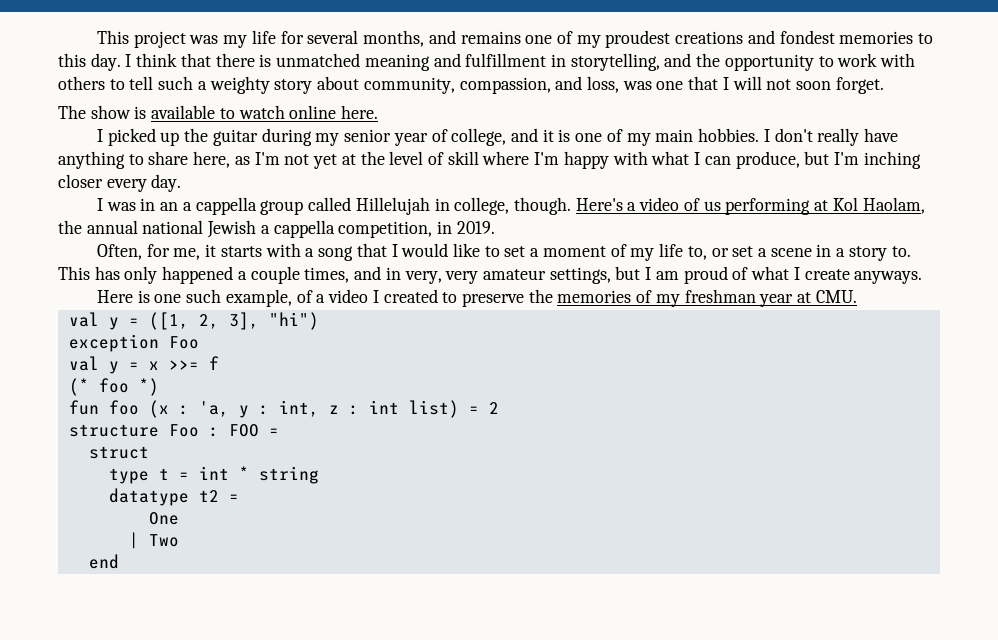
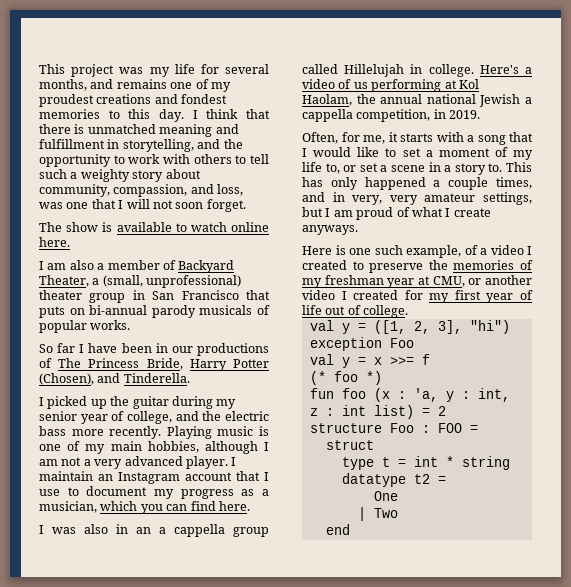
+ I am also a member of Backyard Theater, a (small, unprofessional) theater group in San Francisco that puts on bi-annual parody musicals of popular works.
+ So far I have been in our productions of The Princess Bride, Harry Potter (Chosen), and Tinderella.
- I picked up the guitar during my senior year of college, and it is one of my main hobbies. I don't really have anything to share here, as I'm not yet at the level of skill where I'm happy with what I can produce, but I'm inching closer every day.
+ I picked up the guitar during my senior year of college, and the electric bass more recently. Playing music is one of my main hobbies, although I am not a very advanced player. I maintain an Instagram account that I use to document my progress as a musician, which you can find here.
- I was in an a cappella group called Hillelujah in college, though.
+ I was also in an a cappella group called Hillelujah in college.
- Here is one such example, of a video I created to preserve the memories of my freshman year at CMU.
+ Here is one such example, of a video I created to preserve the memories of my freshman year at CMU, or another video I created for my first year of life out of college.

